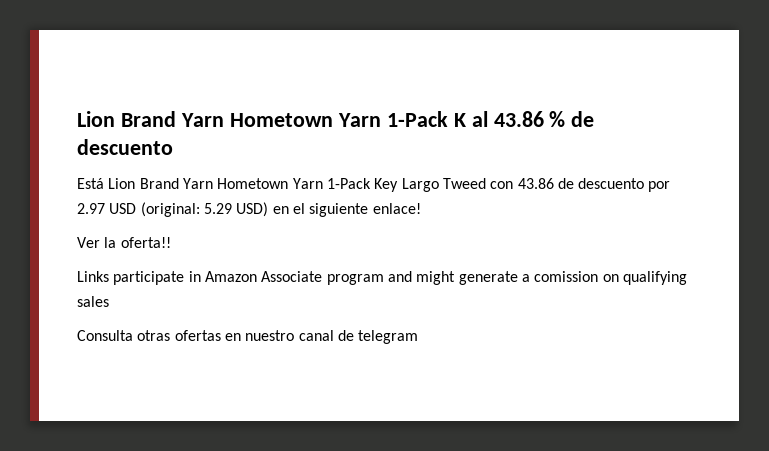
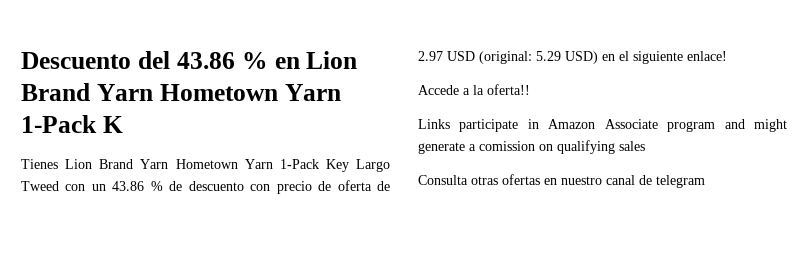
- Lion Brand Yarn Hometown Yarn 1-Pack K al 43.86 % de descuento
- Está Lion Brand Yarn Hometown Yarn 1-Pack Key Largo Tweed con 43.86 de descuento por 2.97 USD (original: 5.29 USD) en el siguiente enlace!
+ Descuento del 43.86 % en Lion Brand Yarn Hometown Yarn 1-Pack K
+ Tienes Lion Brand Yarn Hometown Yarn 1-Pack Key Largo Tweed con un 43.86 % de descuento con precio de oferta de 2.97 USD (original: 5.29 USD) en el siguiente enlace!
- Ver la oferta!!
+ Accede a la oferta!!

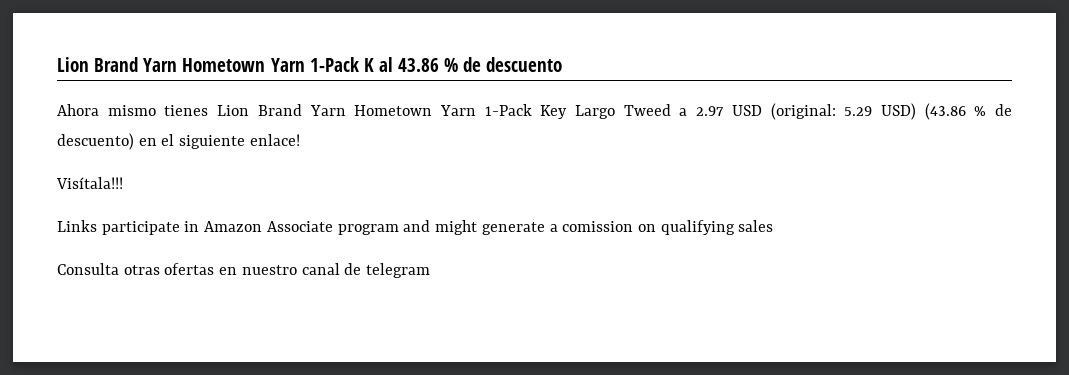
- Descuento del 43.86 % en Lion Brand Yarn Hometown Yarn 1-Pack K
- Tienes Lion Brand Yarn Hometown Yarn 1-Pack Key Largo Tweed con un 43.86 % de descuento con precio de oferta de 2.97 USD (original: 5.29 USD) en el siguiente enlace!
+ Lion Brand Yarn Hometown Yarn 1-Pack K al 43.86 % de descuento
+ Ahora mismo tienes Lion Brand Yarn Hometown Yarn 1-Pack Key Largo Tweed a 2.97 USD (original: 5.29 USD) (43.86 % de descuento) en el siguiente enlace!
- Accede a la oferta!!
+ Visítala!!!

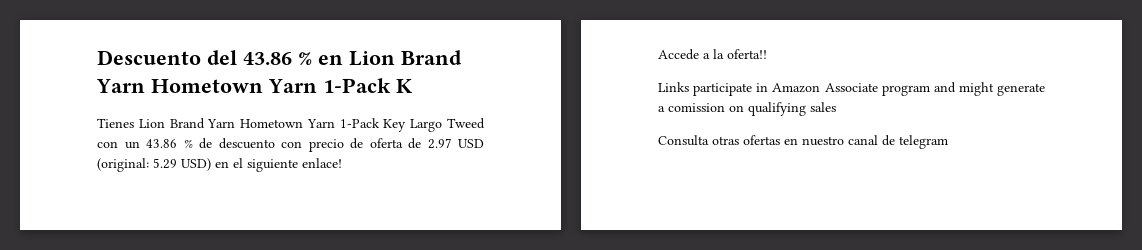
- Lion Brand Yarn Hometown Yarn 1-Pack K al 43.86 % de descuento
- Ahora mismo tienes Lion Brand Yarn Hometown Yarn 1-Pack Key Largo Tweed a 2.97 USD (original: 5.29 USD) (43.86 % de descuento) en el siguiente enlace!
+ Descuento del 43.86 % en Lion Brand Yarn Hometown Yarn 1-Pack K
+ Tienes Lion Brand Yarn Hometown Yarn 1-Pack Key Largo Tweed con un 43.86 % de descuento con precio de oferta de 2.97 USD (original: 5.29 USD) en el siguiente enlace!
- Visítala!!!
+ Accede a la oferta!!

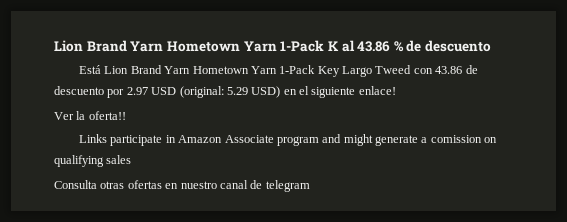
- Descuento del 43.86 % en Lion Brand Yarn Hometown Yarn 1-Pack K
- Tienes Lion Brand Yarn Hometown Yarn 1-Pack Key Largo Tweed con un 43.86 % de descuento con precio de oferta de 2.97 USD (original: 5.29 USD) en el siguiente enlace!
+ Lion Brand Yarn Hometown Yarn 1-Pack K al 43.86 % de descuento
+ Está Lion Brand Yarn Hometown Yarn 1-Pack Key Largo Tweed con 43.86 de descuento por 2.97 USD (original: 5.29 USD) en el siguiente enlace!
- Accede a la oferta!!
+ Ver la oferta!!

